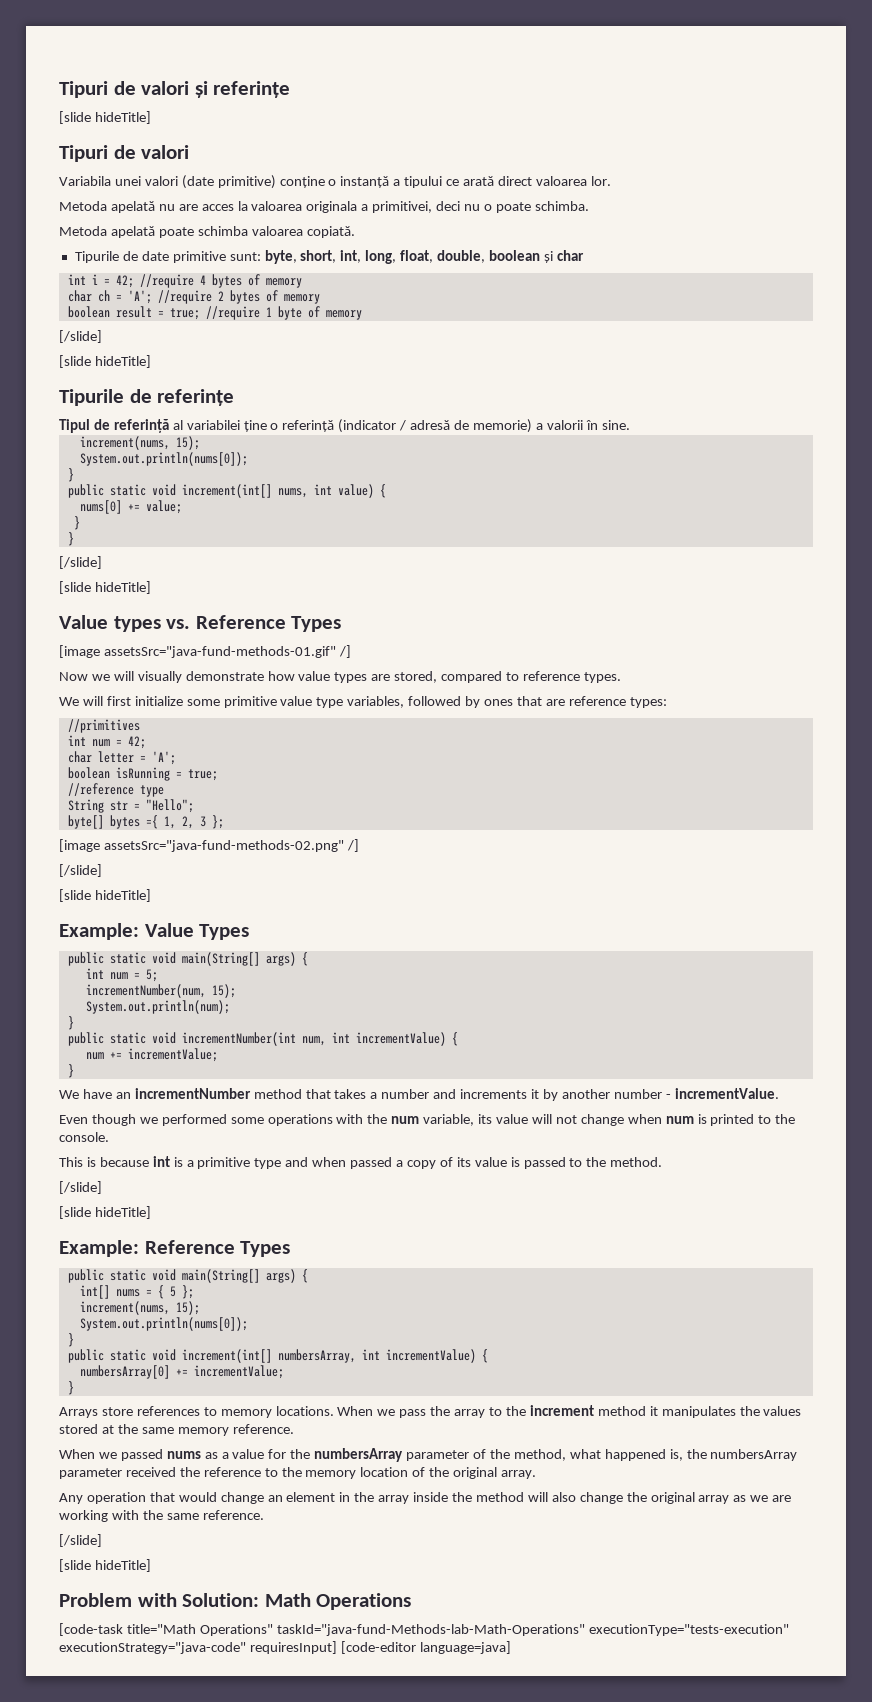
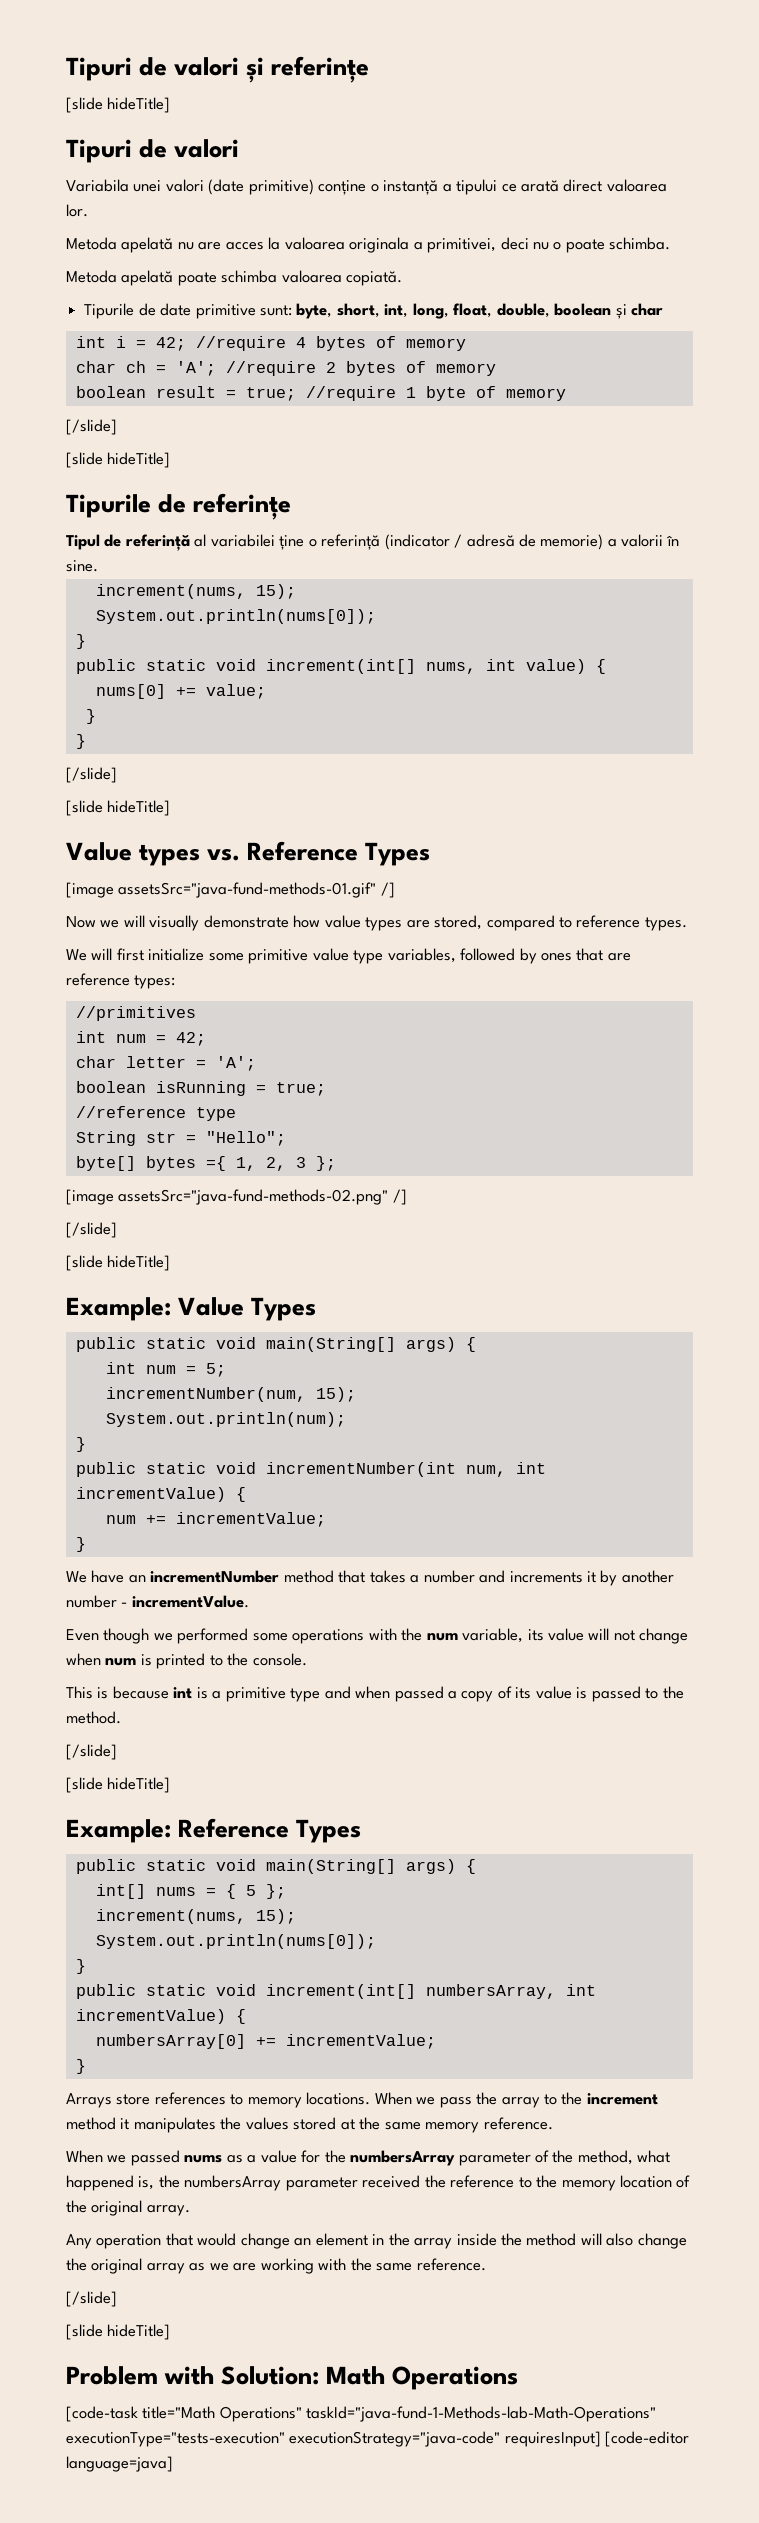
- [code-task title="Math Operations" taskId="java-fund-Methods-lab-Math-Operations" executionType="tests-execution" executionStrategy="java-code" requiresInput] [code-editor language=java]
+ [code-task title="Math Operations" taskId="java-fund-1-Methods-lab-Math-Operations" executionType="tests-execution" executionStrategy="java-code" requiresInput] [code-editor language=java]

